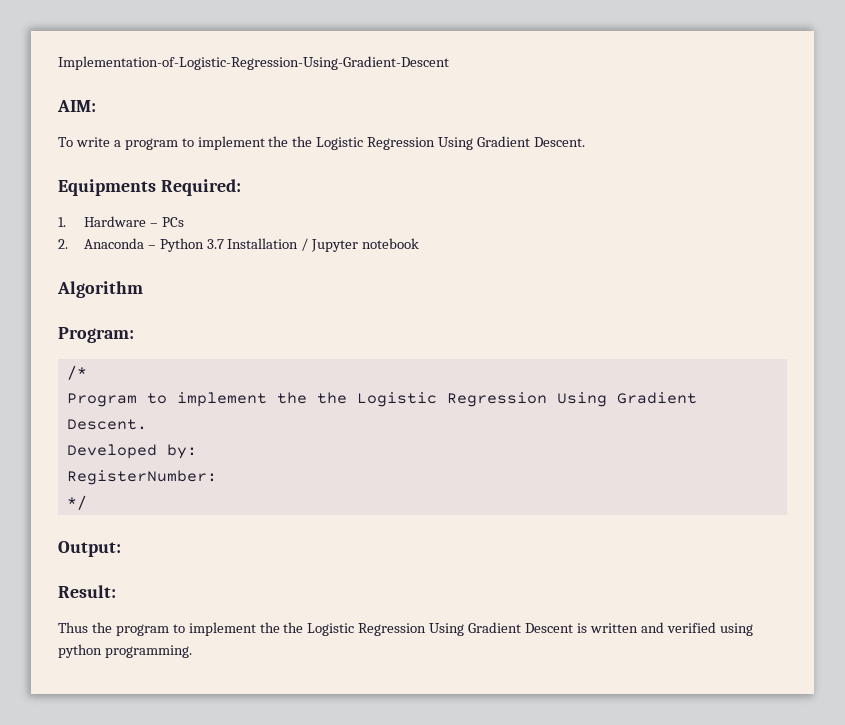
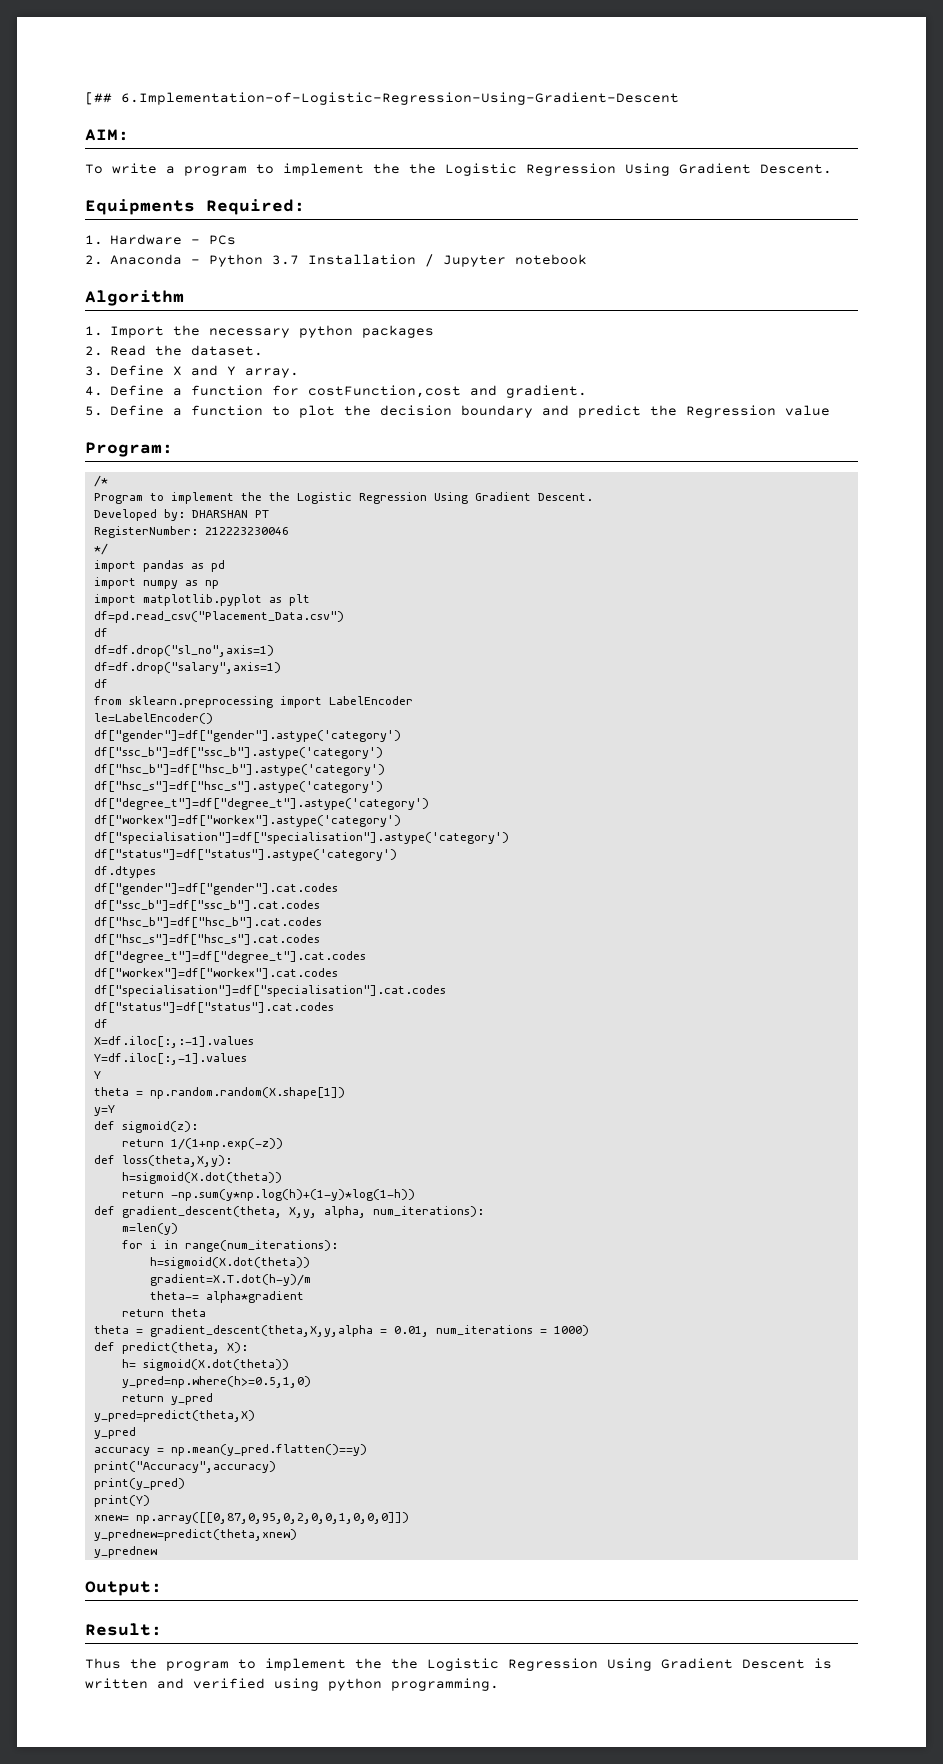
- Implementation-of-Logistic-Regression-Using-Gradient-Descent
+ [## 6.Implementation-of-Logistic-Regression-Using-Gradient-Descent
+ 1. Import the necessary python packages
+ 2. Read the dataset.
+ 3. Define X and Y array.
+ 4. Define a function for costFunction,cost and gradient.
+ 5. Define a function to plot the decision boundary and predict the Regression value
- Developed by:
+ Developed by: DHARSHAN PT
- RegisterNumber:
+ RegisterNumber: 212223230046
+ import pandas as pd
+ import numpy as np
+ import matplotlib.pyplot as plt
+ df=pd.read_csv("Placement_Data.csv")
+ df
+ df=df.drop("sl_no",axis=1)
+ df=df.drop("salary",axis=1)
+ df
+ from sklearn.preprocessing import LabelEncoder
+ le=LabelEncoder()
+ df["gender"]=df["gender"].astype('category')
+ df["ssc_b"]=df["ssc_b"].astype('category')
+ df["hsc_b"]=df["hsc_b"].astype('category')
+ df["hsc_s"]=df["hsc_s"].astype('category')
+ df["degree_t"]=df["degree_t"].astype('category')
+ df["workex"]=df["workex"].astype('category')
+ df["specialisation"]=df["specialisation"].astype('category')
+ df["status"]=df["status"].astype('category')
+ df.dtypes
+ df["gender"]=df["gender"].cat.codes
+ df["ssc_b"]=df["ssc_b"].cat.codes
+ df["hsc_b"]=df["hsc_b"].cat.codes
+ df["hsc_s"]=df["hsc_s"].cat.codes
+ df["degree_t"]=df["degree_t"].cat.codes
+ df["workex"]=df["workex"].cat.codes
+ df["specialisation"]=df["specialisation"].cat.codes
+ df["status"]=df["status"].cat.codes
+ df
+ X=df.iloc[:,:-1].values
+ Y=df.iloc[:,-1].values
+ Y
+ theta = np.random.random(X.shape[1])
+ y=Y
+ def sigmoid(z):
+ return 1/(1+np.exp(-z))
+ def loss(theta,X,y):
+ h=sigmoid(X.dot(theta))
+ return -np.sum(y*np.log(h)+(1-y)*log(1-h))
+ def gradient_descent(theta, X,y, alpha, num_iterations):
+ m=len(y)
+ for i in range(num_iterations):
+ h=sigmoid(X.dot(theta))
+ gradient=X.T.dot(h-y)/m
+ theta-= alpha*gradient
+ return theta
+ theta = gradient_descent(theta,X,y,alpha = 0.01, num_iterations = 1000)
+ def predict(theta, X):
+ h= sigmoid(X.dot(theta))
+ y_pred=np.where(h>=0.5,1,0)
+ return y_pred
+ y_pred=predict(theta,X)
+ y_pred
+ accuracy = np.mean(y_pred.flatten()==y)
+ print("Accuracy",accuracy)
+ print(y_pred)
+ print(Y)
+ xnew= np.array([[0,87,0,95,0,2,0,0,1,0,0,0]])
+ y_prednew=predict(theta,xnew)
+ y_prednew

